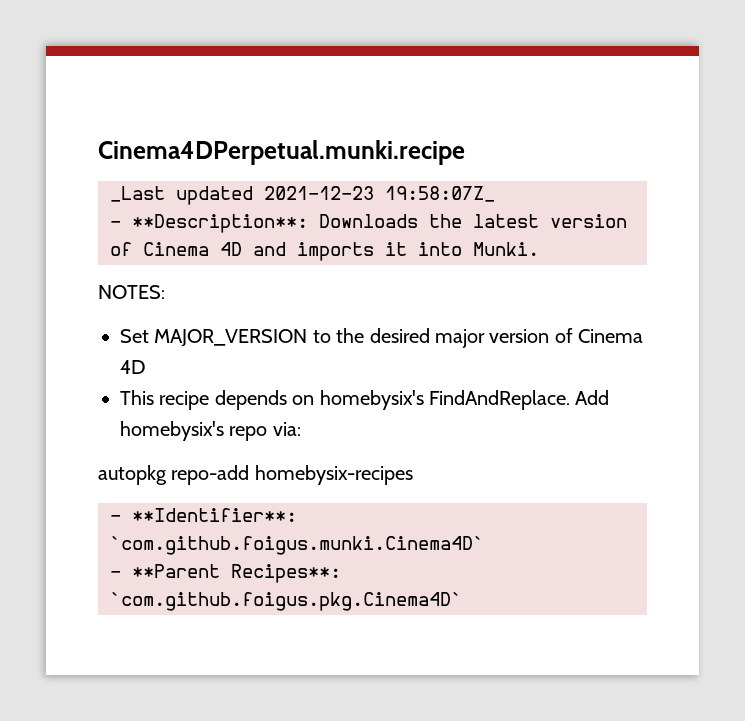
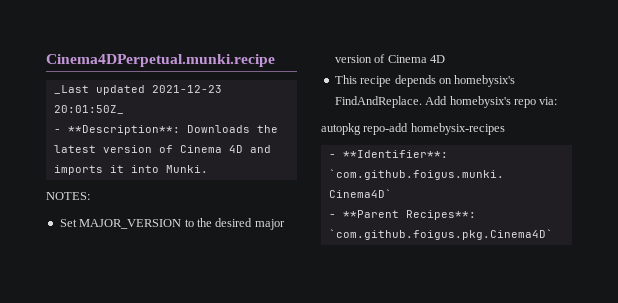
- _Last updated 2021-12-23 19:58:07Z_
+ _Last updated 2021-12-23 20:01:50Z_

